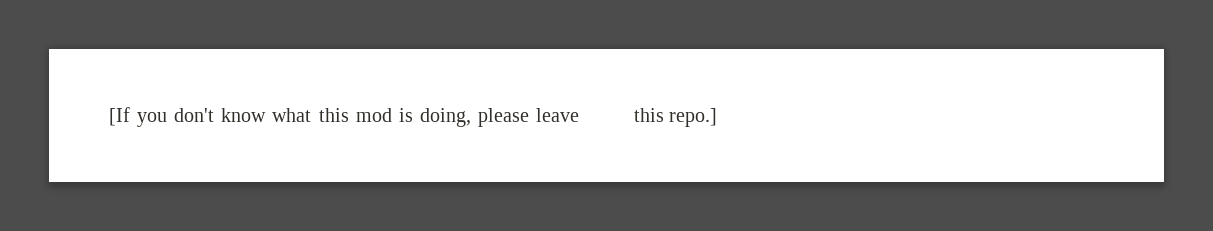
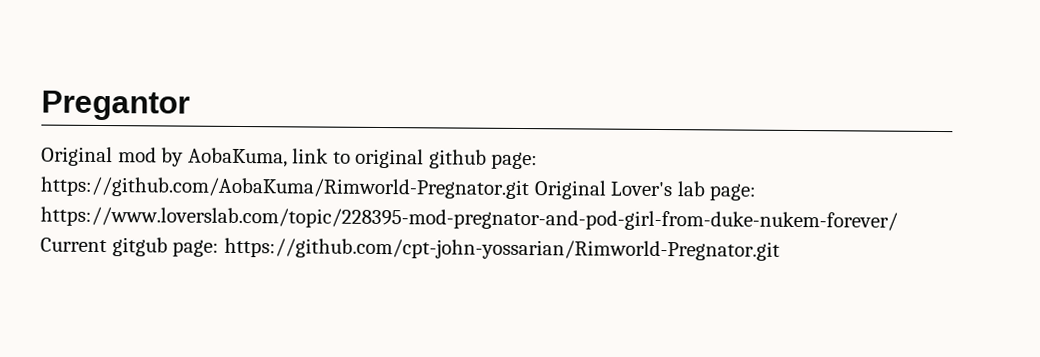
- [If you don't know what this mod is doing, please leave this repo.]
+ Pregantor
+ Original mod by AobaKuma, link to original github page: https://github.com/AobaKuma/Rimworld-Pregnator.git Original Lover's lab page: https://www.loverslab.com/topic/228395-mod-pregnator-and-pod-girl-from-duke-nukem-forever/ Current gitgub page: https://github.com/cpt-john-yossarian/Rimworld-Pregnator.git

